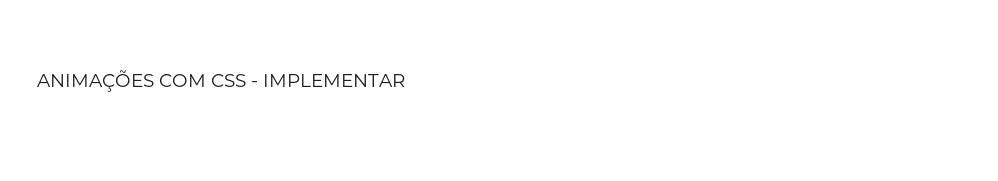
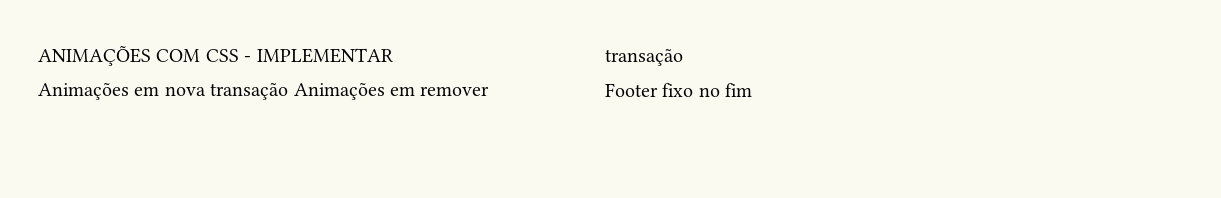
+ Animações em nova transação Animações em remover transação
+ Footer fixo no fim

